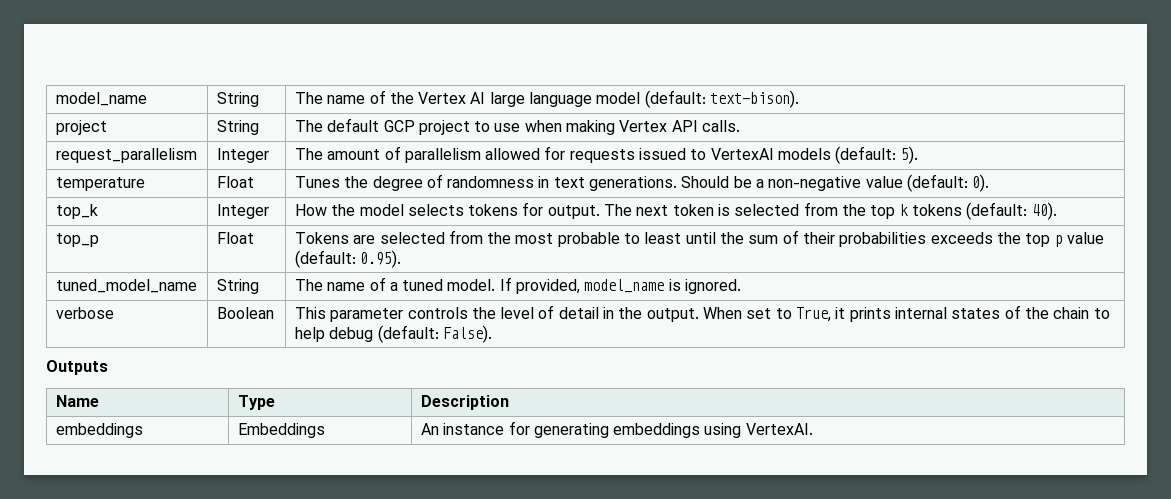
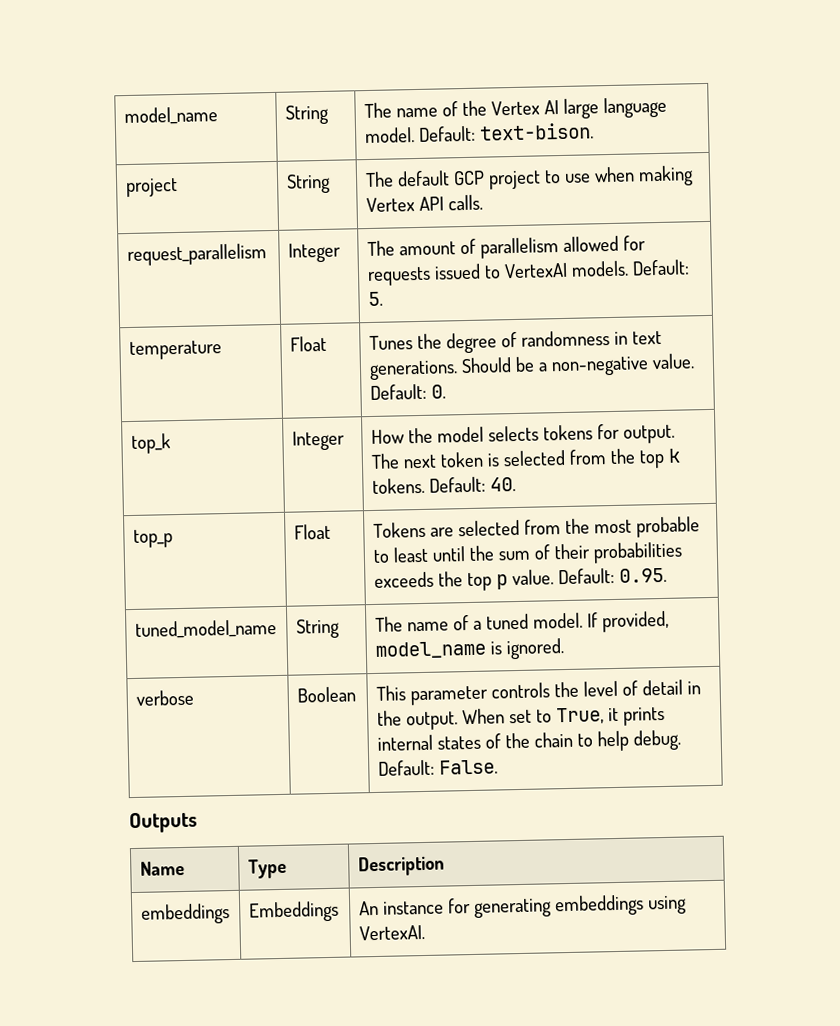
- model_name | String | The name of the Vertex AI large language model (default: text-bison).
+ model_name | String | The name of the Vertex AI large language model. Default: text-bison.
- request_parallelism | Integer | The amount of parallelism allowed for requests issued to VertexAI models (default: 5).
+ request_parallelism | Integer | The amount of parallelism allowed for requests issued to VertexAI models. Default: 5.
- temperature | Float | Tunes the degree of randomness in text generations. Should be a non-negative value (default: 0).
+ temperature | Float | Tunes the degree of randomness in text generations. Should be a non-negative value. Default: 0.
- top_k | Integer | How the model selects tokens for output. The next token is selected from the top k tokens (default: 40).
+ top_k | Integer | How the model selects tokens for output. The next token is selected from the top k tokens. Default: 40.
- top_p | Float | Tokens are selected from the most probable to least until the sum of their probabilities exceeds the top p value (default: 0.95).
+ top_p | Float | Tokens are selected from the most probable to least until the sum of their probabilities exceeds the top p value. Default: 0.95.
- verbose | Boolean | This parameter controls the level of detail in the output. When set to True, it prints internal states of the chain to help debug (default: False).
+ verbose | Boolean | This parameter controls the level of detail in the output. When set to True, it prints internal states of the chain to help debug. Default: False.

